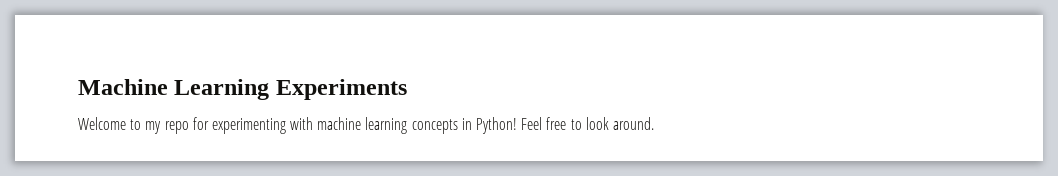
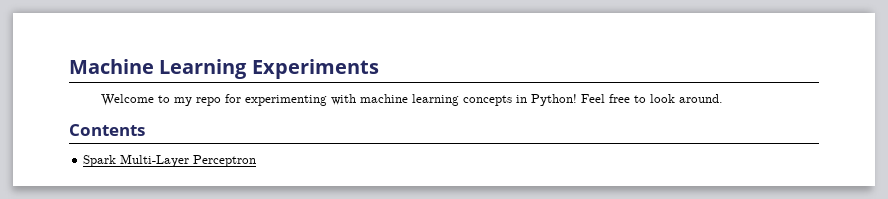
+ Contents
+ Spark Multi-Layer Perceptron

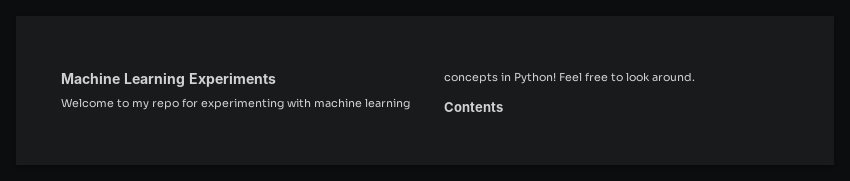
- Spark Multi-Layer Perceptron

